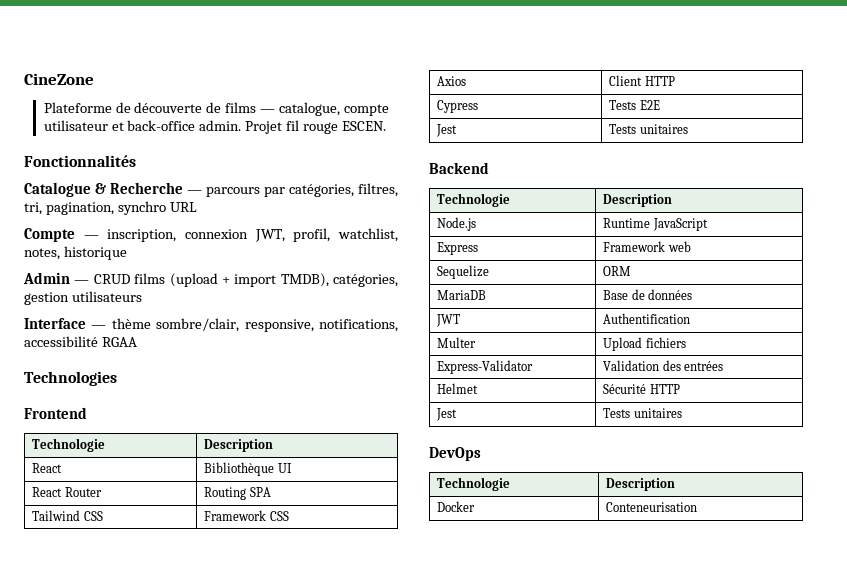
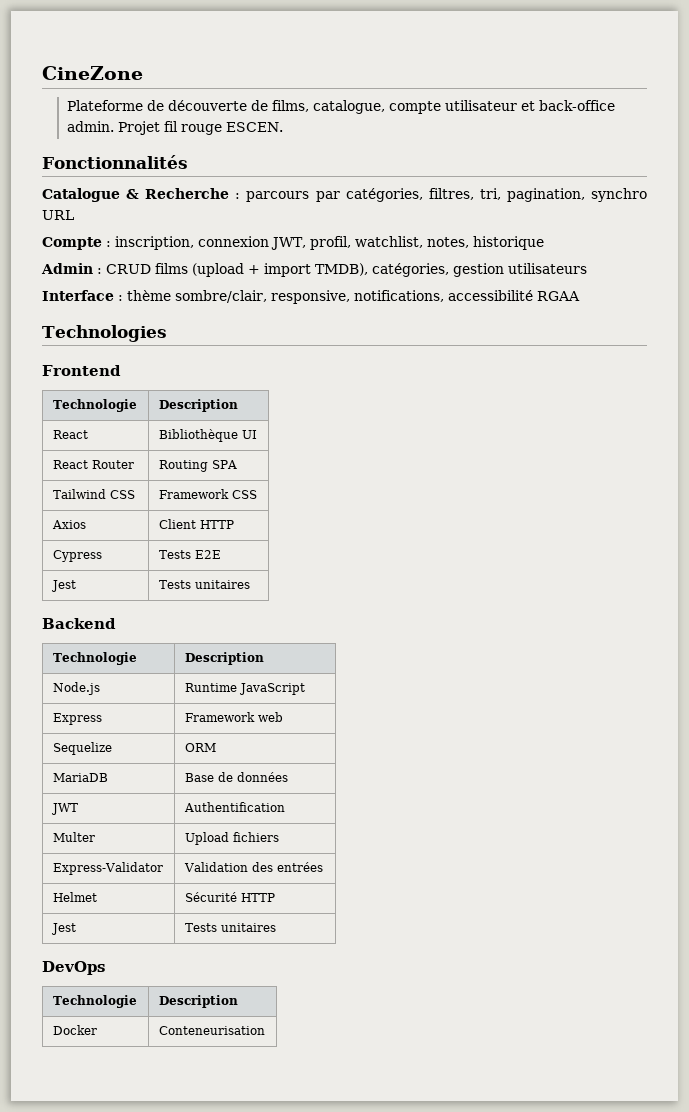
- Plateforme de découverte de films — catalogue, compte utilisateur et back-office admin.
+ Plateforme de découverte de films, catalogue, compte utilisateur et back-office admin.
- Catalogue & Recherche — parcours par catégories, filtres, tri, pagination, synchro URL
+ Catalogue & Recherche : parcours par catégories, filtres, tri, pagination, synchro URL
- Compte — inscription, connexion JWT, profil, watchlist, notes, historique
+ Compte : inscription, connexion JWT, profil, watchlist, notes, historique
- Admin — CRUD films (upload + import TMDB), catégories, gestion utilisateurs
+ Admin : CRUD films (upload + import TMDB), catégories, gestion utilisateurs
- Interface — thème sombre/clair, responsive, notifications, accessibilité RGAA
+ Interface : thème sombre/clair, responsive, notifications, accessibilité RGAA

